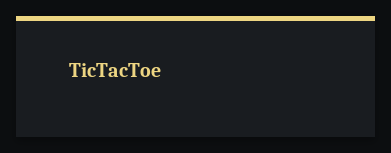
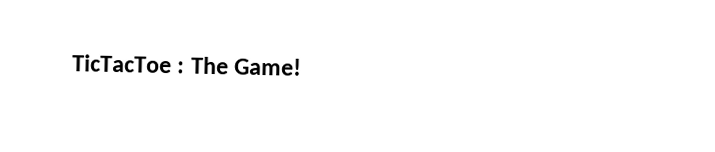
- TicTacToe
+ TicTacToe : The Game!

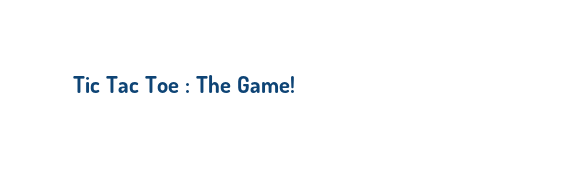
- TicTacToe : The Game!
+ Tic Tac Toe : The Game!

